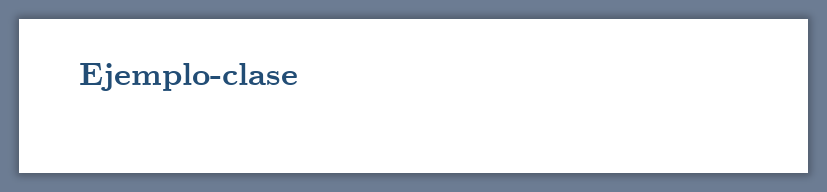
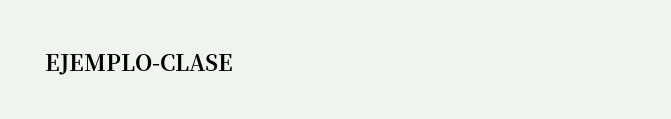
- Ejemplo-clase
+ EJEMPLO-CLASE

